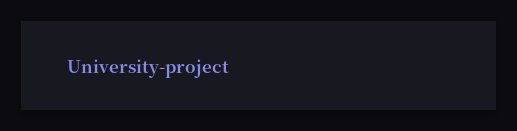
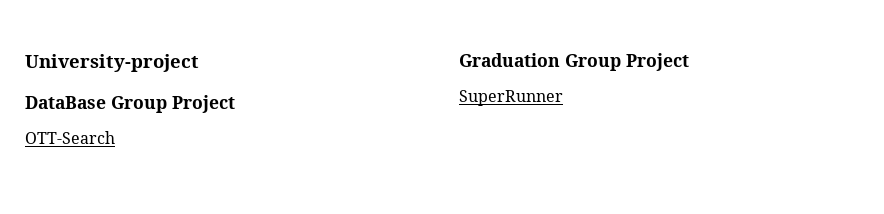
+ DataBase Group Project
+ OTT-Search
+ Graduation Group Project
+ SuperRunner

